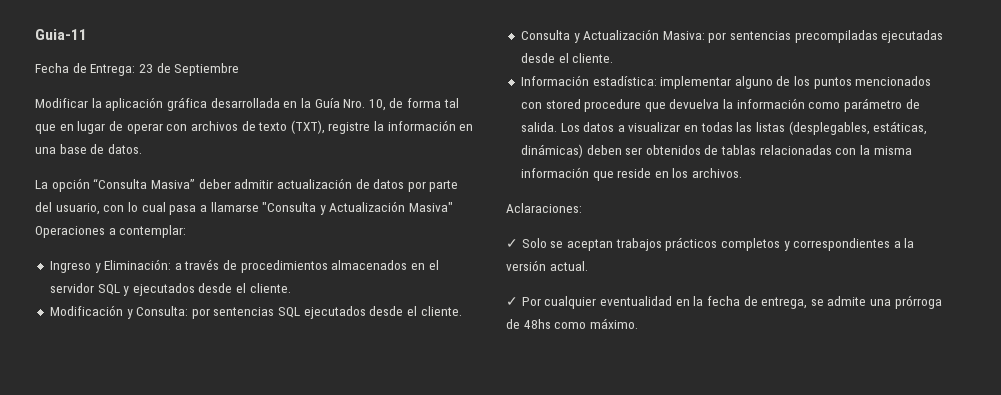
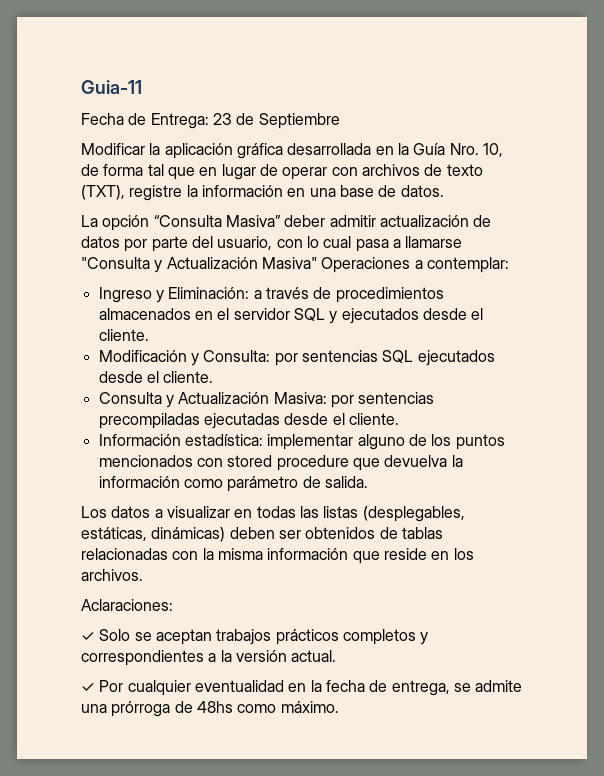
- Información estadística: implementar alguno de los puntos mencionados con stored procedure que devuelva la información como parámetro de salida. Los datos a visualizar en todas las listas (desplegables, estáticas, dinámicas) deben ser obtenidos de tablas relacionadas con la misma información que reside en los archivos.
+ Información estadística: implementar alguno de los puntos mencionados con stored procedure que devuelva la información como parámetro de salida.
+ Los datos a visualizar en todas las listas (desplegables, estáticas, dinámicas) deben ser obtenidos de tablas relacionadas con la misma información que reside en los archivos.

